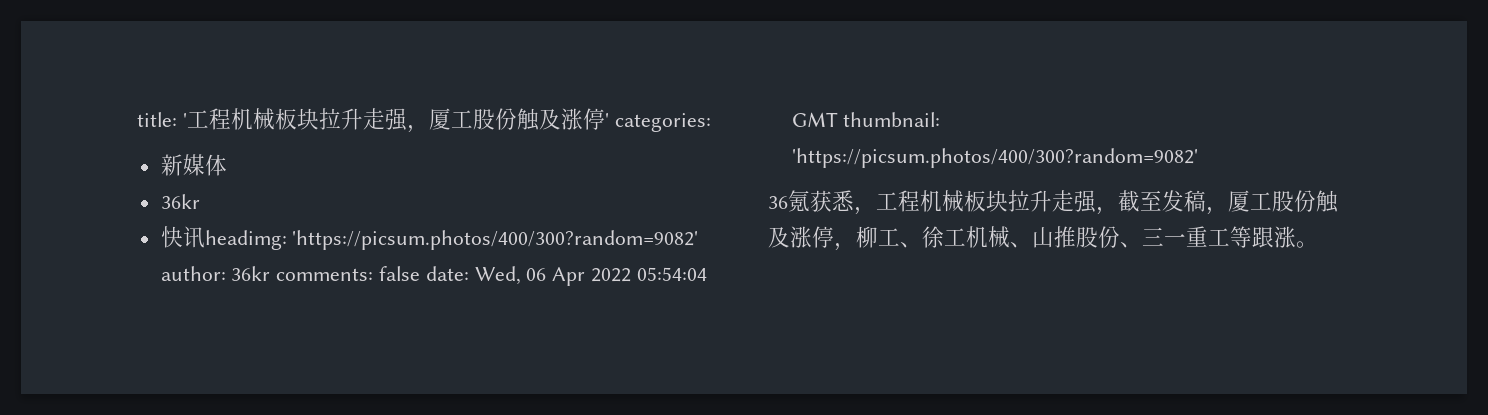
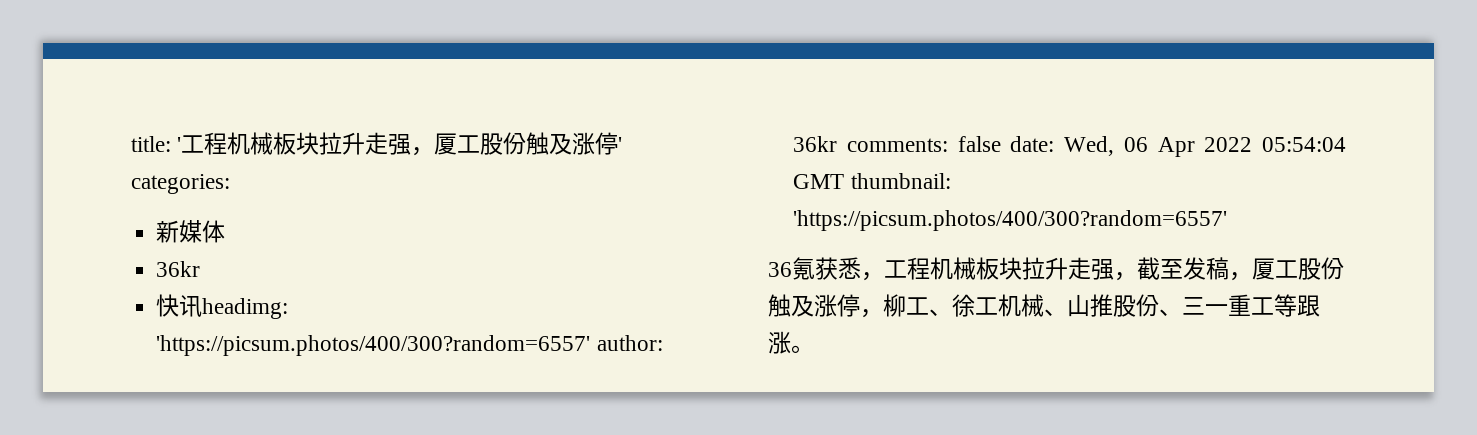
- 快讯headimg: 'https://picsum.photos/400/300?random=9082' author: 36kr comments: false date: Wed, 06 Apr 2022 05:54:04 GMT thumbnail: 'https://picsum.photos/400/300?random=9082'
+ 快讯headimg: 'https://picsum.photos/400/300?random=6557' author: 36kr comments: false date: Wed, 06 Apr 2022 05:54:04 GMT thumbnail: 'https://picsum.photos/400/300?random=6557'

